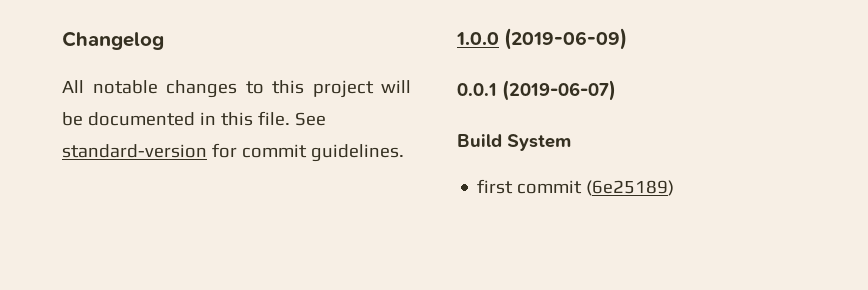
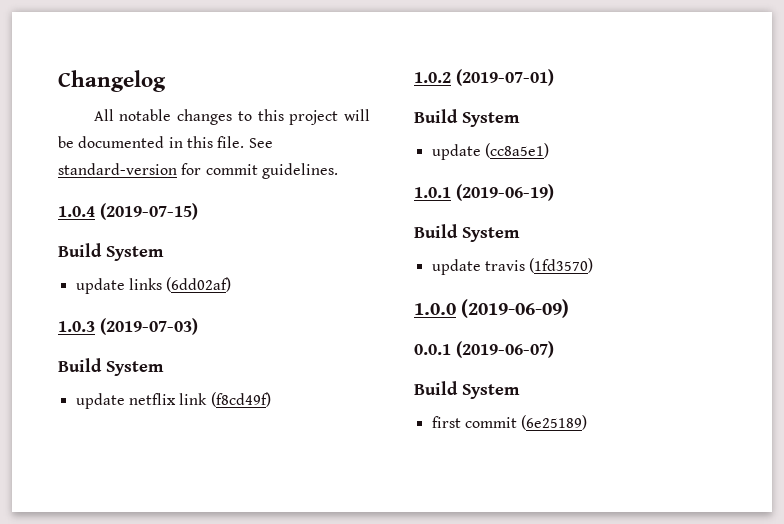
+ 1.0.4 (2019-07-15)
+ Build System
+ update links (6dd02af)
+ 1.0.3 (2019-07-03)
+ Build System
+ update netflix link (f8cd49f)
+ 1.0.2 (2019-07-01)
+ Build System
+ update (cc8a5e1)
+ 1.0.1 (2019-06-19)
+ Build System
+ update travis (1fd3570)

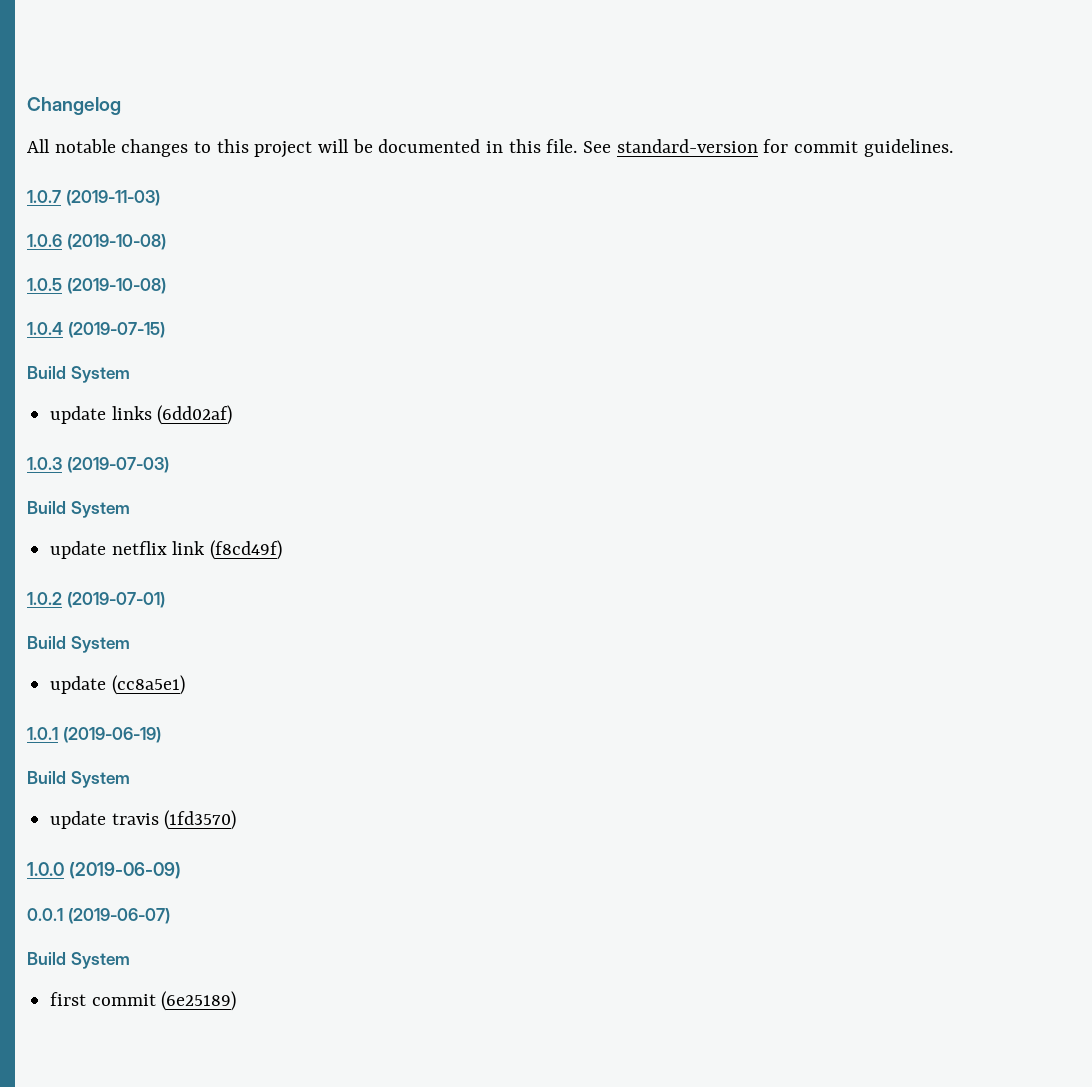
+ 1.0.7 (2019-11-03)
+ 1.0.6 (2019-10-08)
+ 1.0.5 (2019-10-08)

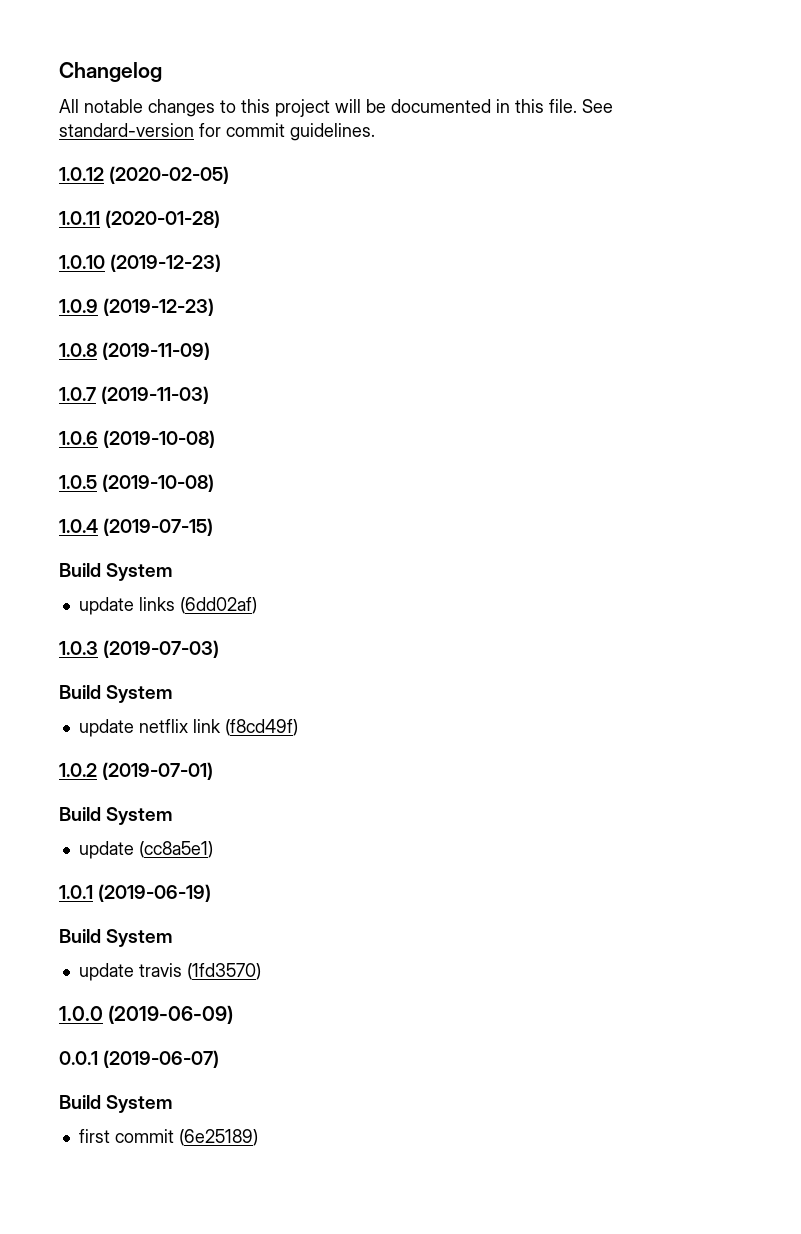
+ 1.0.12 (2020-02-05)
+ 1.0.11 (2020-01-28)
+ 1.0.10 (2019-12-23)
+ 1.0.9 (2019-12-23)
+ 1.0.8 (2019-11-09)

